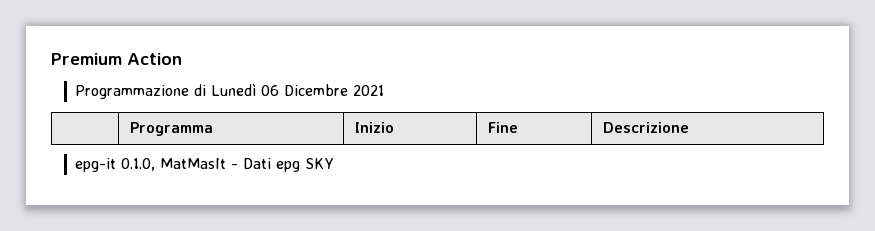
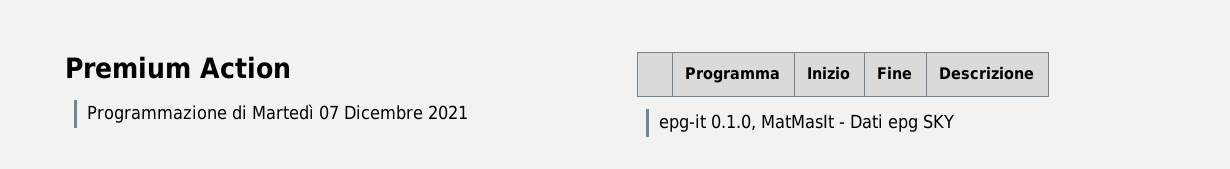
- Programmazione di Lunedì 06 Dicembre 2021
+ Programmazione di Martedì 07 Dicembre 2021

